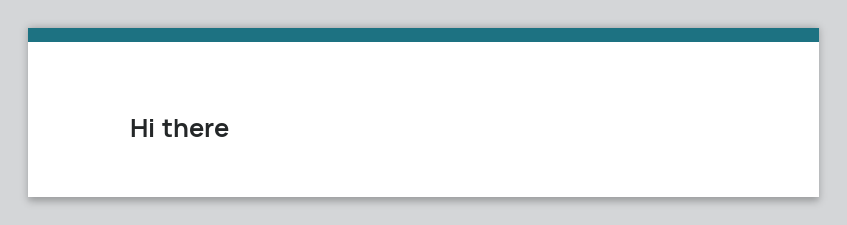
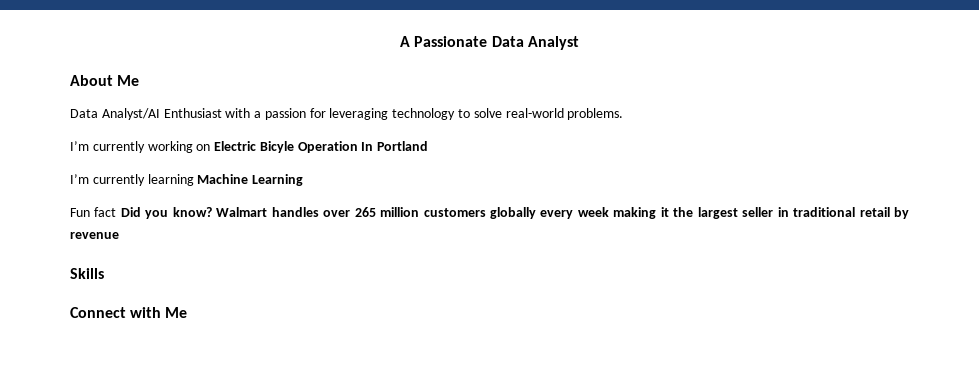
- Hi there
+ A Passionate Data Analyst
+ About Me
+ Data Analyst/AI Enthusiast with a passion for leveraging technology to solve real-world problems.
+ I’m currently working on Electric Bicyle Operation In Portland
+ I’m currently learning Machine Learning
+ Fun fact Did you know? Walmart handles over 265 million customers globally every week making it the largest seller in traditional retail by revenue
+ Skills
+ Connect with Me

